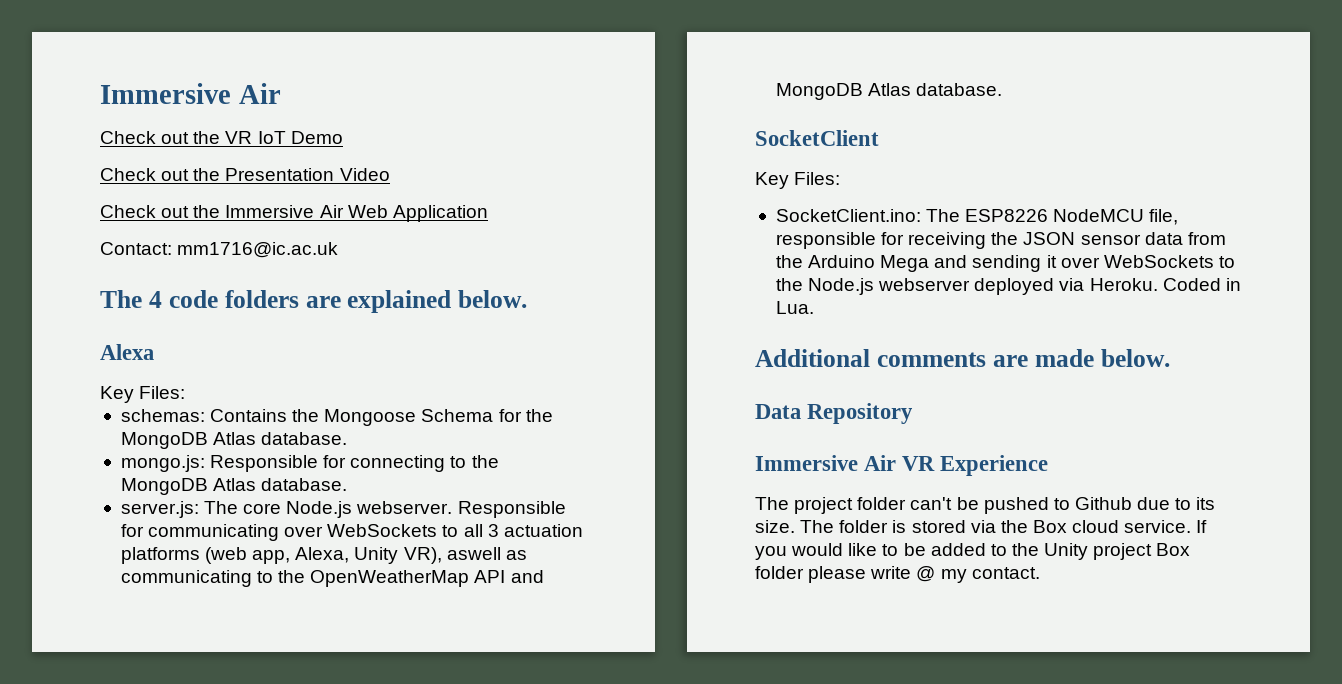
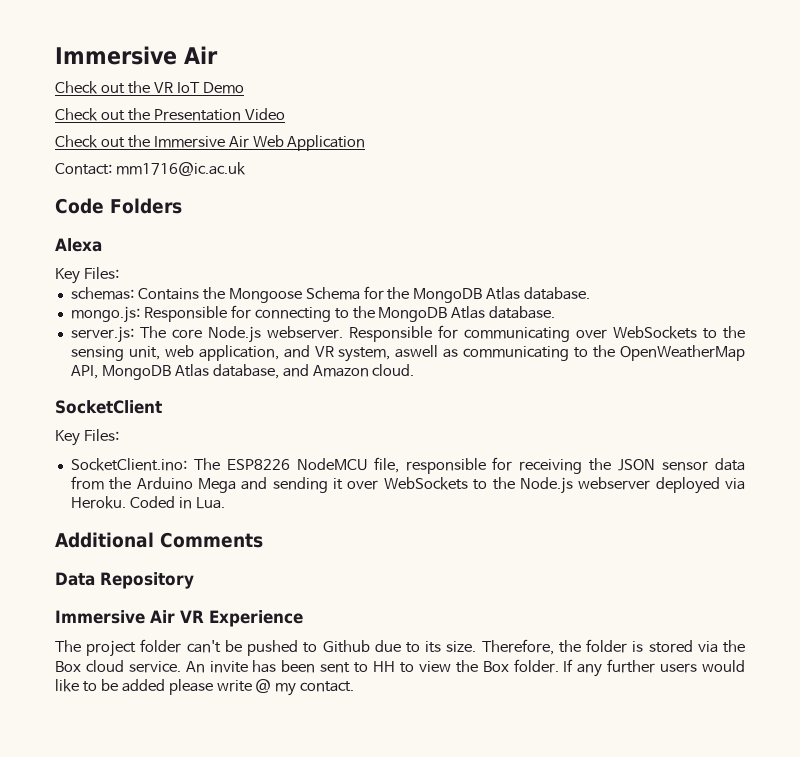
- The 4 code folders are explained below.
+ Code Folders
- Responsible for communicating over WebSockets to all 3 actuation platforms (web app, Alexa, Unity VR), aswell as communicating to the OpenWeatherMap API and MongoDB Atlas database.
+ Responsible for communicating over WebSockets to the sensing unit, web application, and VR system, aswell as communicating to the OpenWeatherMap API, MongoDB Atlas database, and Amazon cloud.
- Additional comments are made below.
+ Additional Comments
- The folder is stored via the Box cloud service.
+ Therefore, the folder is stored via the Box cloud service.
- If you would like to be added to the Unity project Box folder please write @ my contact.
+ An invite has been sent to HH to view the Box folder. If any further users would like to be added please write @ my contact.

